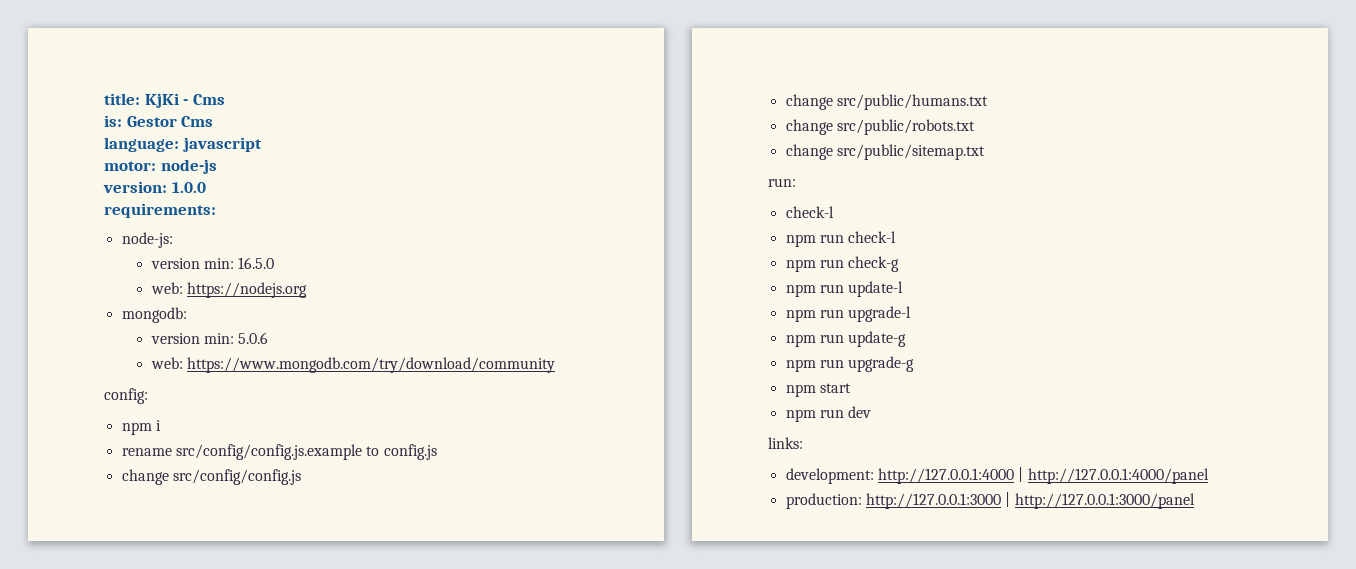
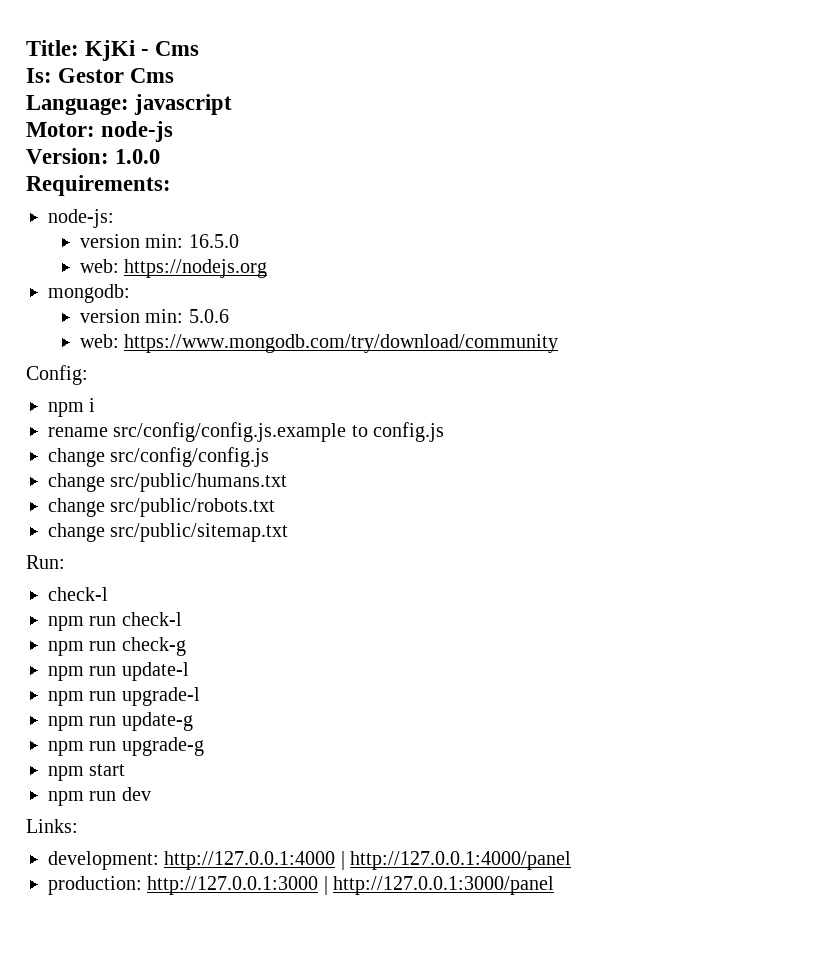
- title: KjKi - Cms
+ Title: KjKi - Cms
- is: Gestor Cms
+ Is: Gestor Cms
- language: javascript
+ Language: javascript
- motor: node-js
+ Motor: node-js
- version: 1.0.0
+ Version: 1.0.0
- requirements:
+ Requirements:
- config:
+ Config:
- run:
+ Run:
- links:
+ Links:

